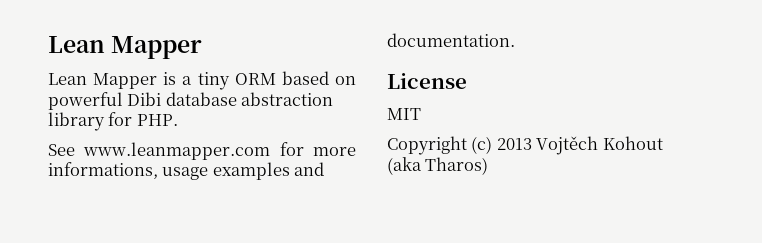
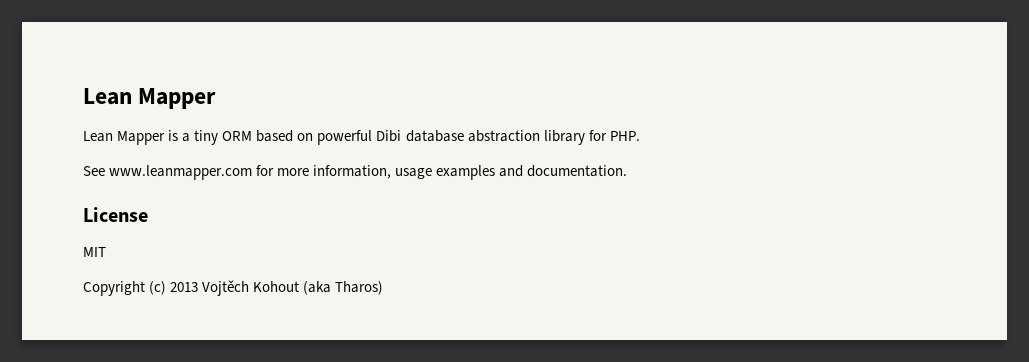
- See www.leanmapper.com for more informations, usage examples and documentation.
+ See www.leanmapper.com for more information, usage examples and documentation.

